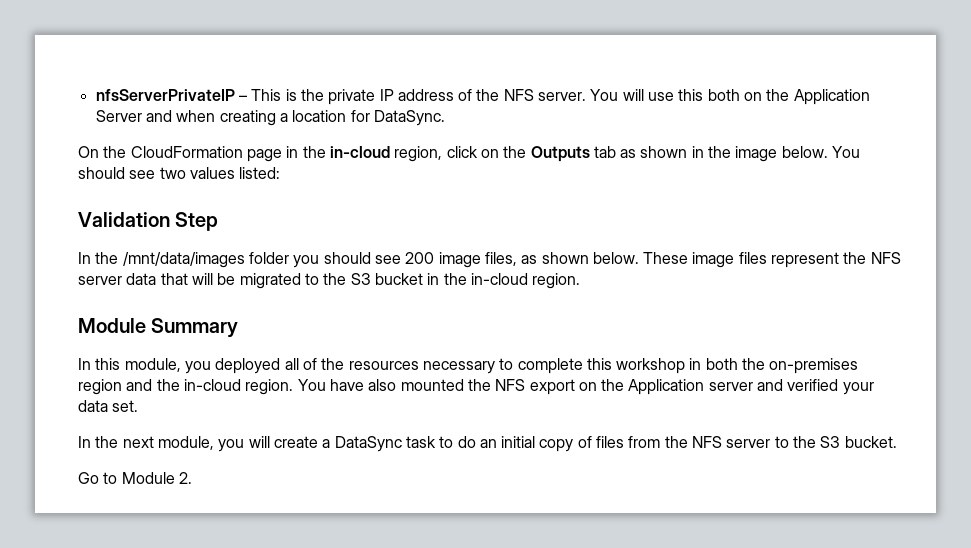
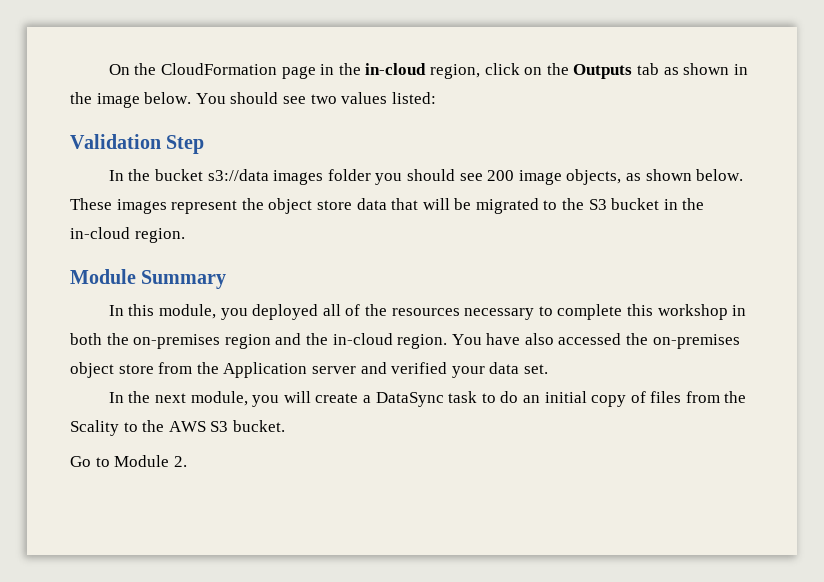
- nfsServerPrivateIP – This is the private IP address of the NFS server. You will use this both on the Application Server and when creating a location for DataSync.
- In the /mnt/data/images folder you should see 200 image files, as shown below.
+ In the bucket s3://data images folder you should see 200 image objects, as shown below.
- These image files represent the NFS server data that will be migrated to the S3 bucket in the in-cloud region.
+ These images represent the object store data that will be migrated to the S3 bucket in the in-cloud region.
- You have also mounted the NFS export on the Application server and verified your data set.
+ You have also accessed the on-premises object store from the Application server and verified your data set.
- In the next module, you will create a DataSync task to do an initial copy of files from the NFS server to the S3 bucket.
+ In the next module, you will create a DataSync task to do an initial copy of files from the Scality to the AWS S3 bucket.

